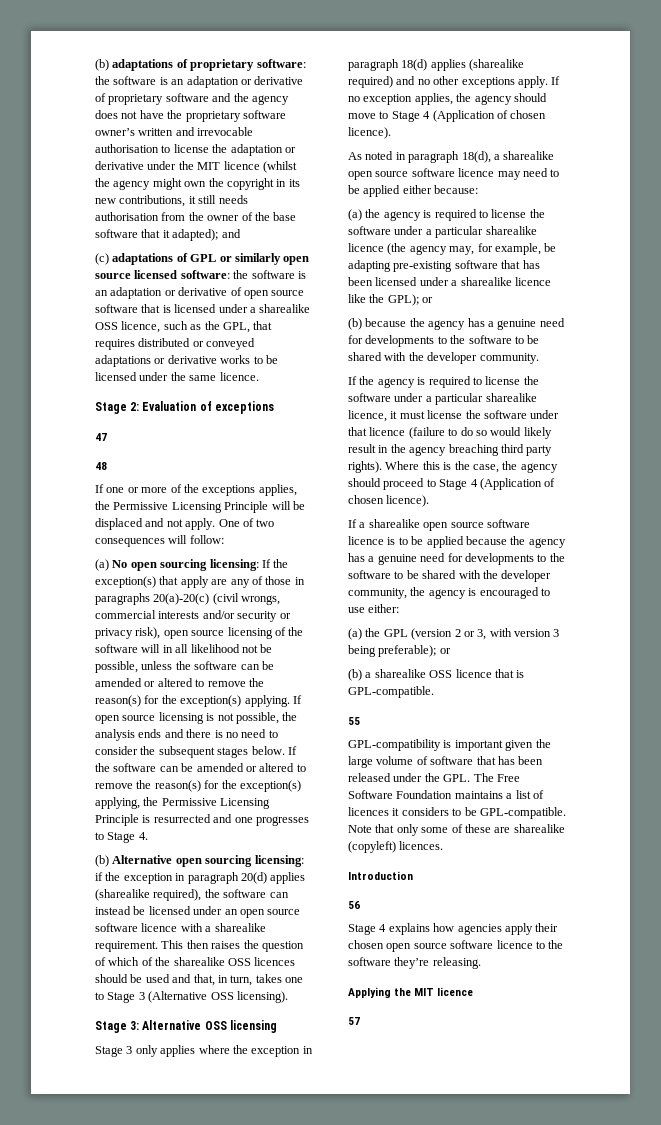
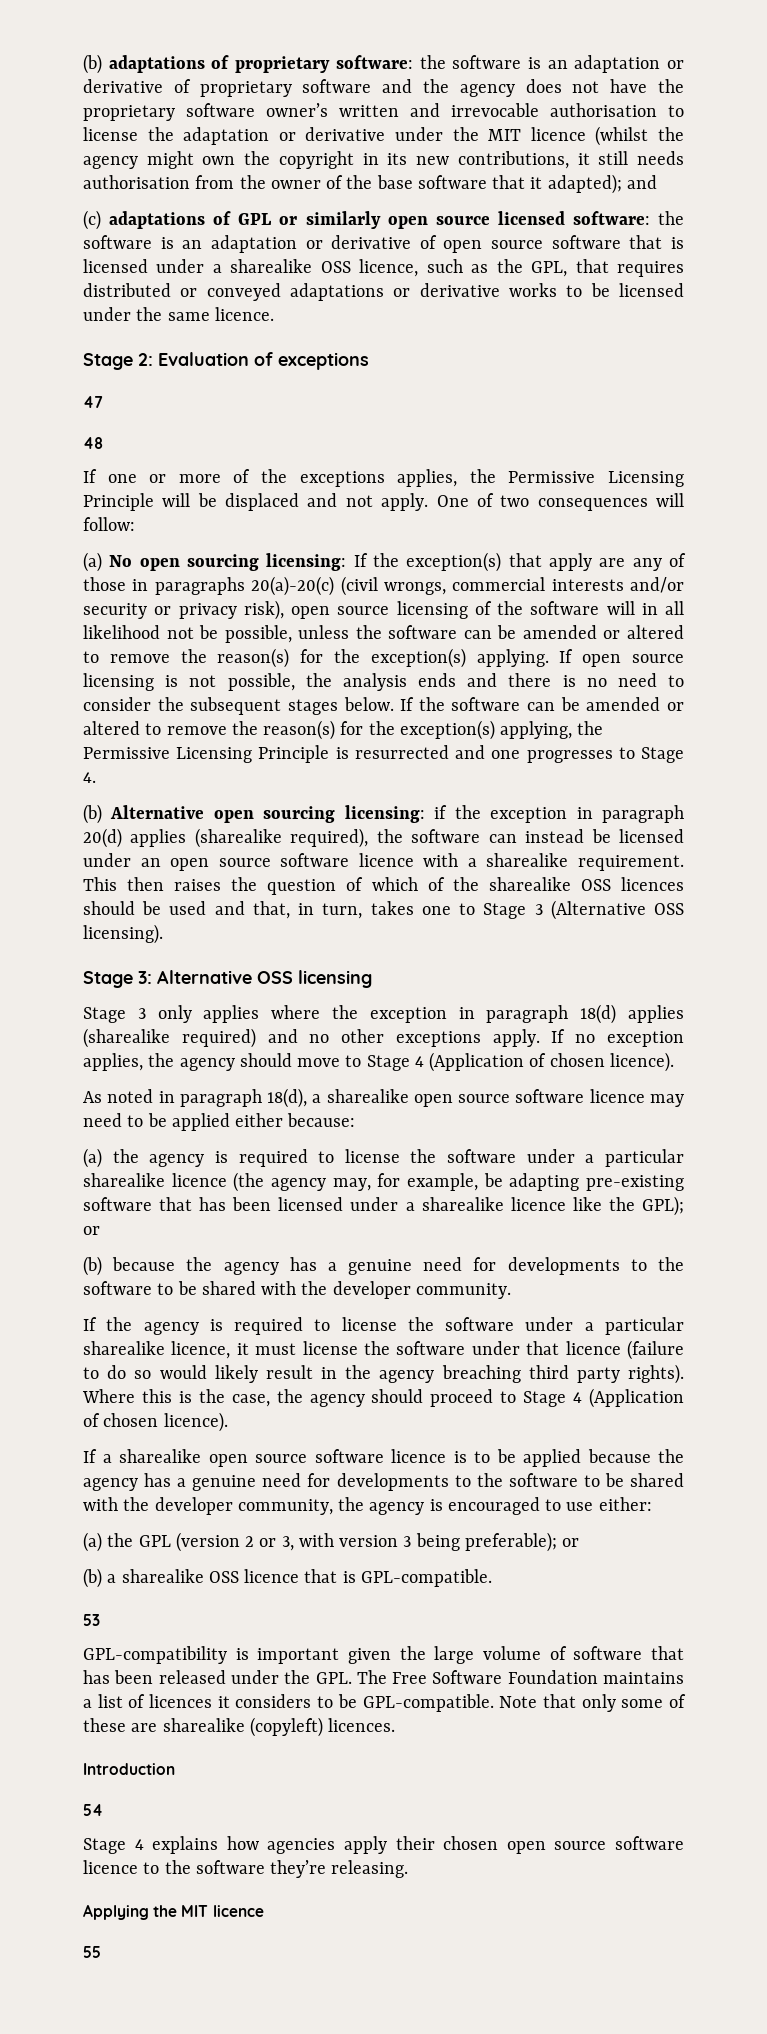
- 55
+ 53
- 56
+ 54
- 57
+ 55

